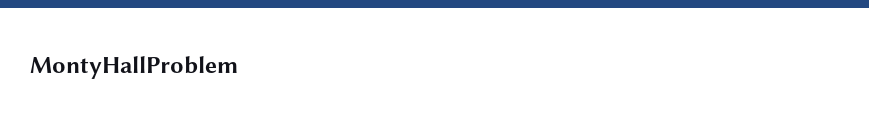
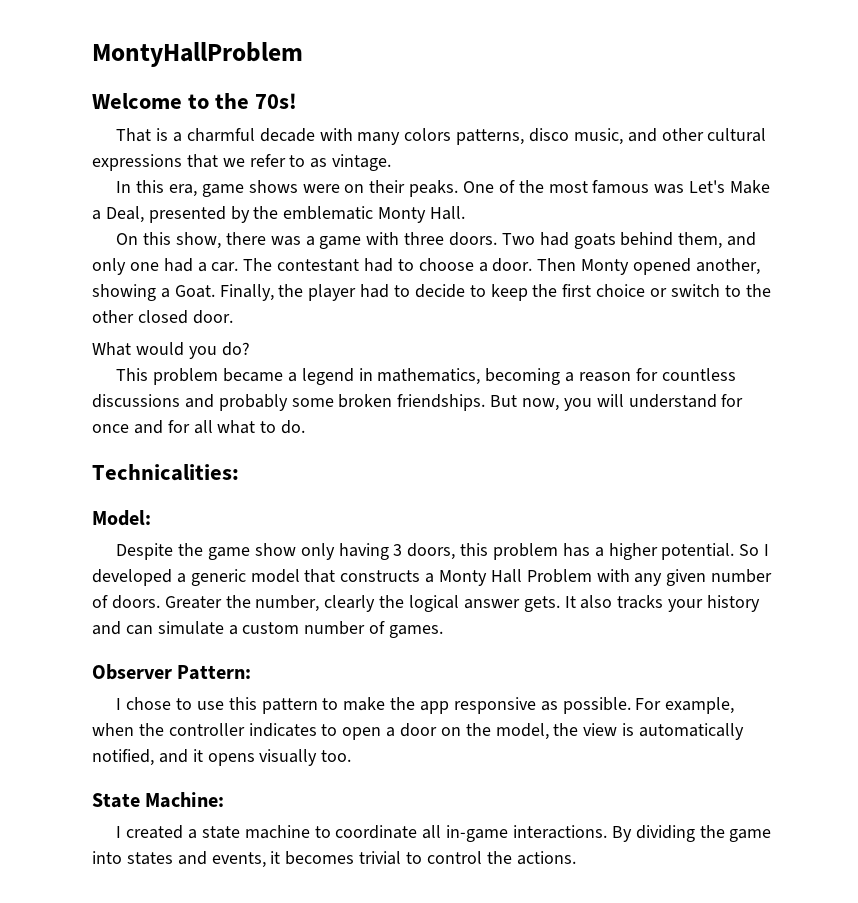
+ Welcome to the 70s!
+ That is a charmful decade with many colors patterns, disco music, and other cultural expressions that we refer to as vintage.
+ In this era, game shows were on their peaks. One of the most famous was Let's Make a Deal, presented by the emblematic Monty Hall.
+ On this show, there was a game with three doors. Two had goats behind them, and only one had a car. The contestant had to choose a door. Then Monty opened another, showing a Goat. Finally, the player had to decide to keep the first choice or switch to the other closed door.
+ What would you do?
+ This problem became a legend in mathematics, becoming a reason for countless discussions and probably some broken friendships. But now, you will understand for once and for all what to do.
+ Technicalities:
+ Model:
+ Despite the game show only having 3 doors, this problem has a higher potential. So I developed a generic model that constructs a Monty Hall Problem with any given number of doors. Greater the number, clearly the logical answer gets. It also tracks your history and can simulate a custom number of games.
+ Observer Pattern:
+ I chose to use this pattern to make the app responsive as possible. For example, when the controller indicates to open a door on the model, the view is automatically notified, and it opens visually too.
+ State Machine:
+ I created a state machine to coordinate all in-game interactions. By dividing the game into states and events, it becomes trivial to control the actions.

